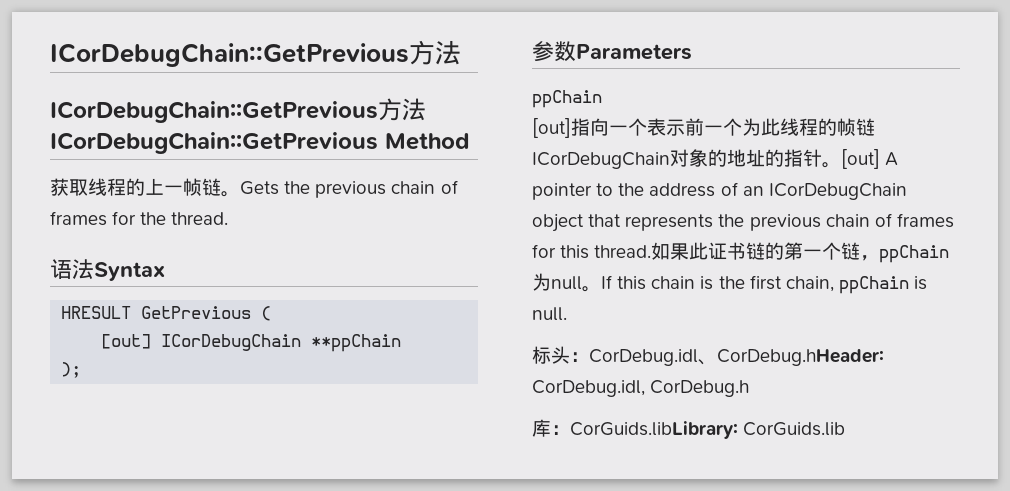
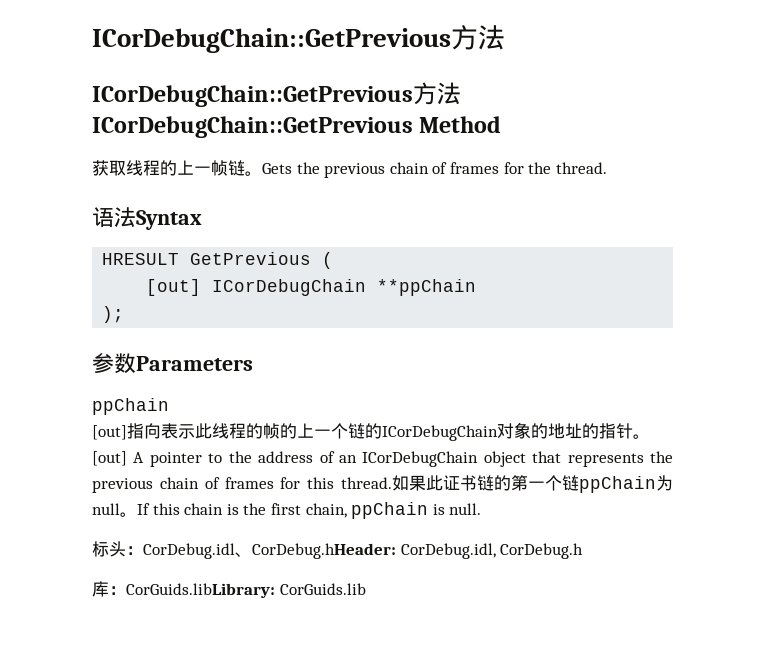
- [out]指向一个表示前一个为此线程的帧链ICorDebugChain对象的地址的指针。
+ [out]指向表示此线程的帧的上一个链的ICorDebugChain对象的地址的指针。
- 如果此证书链的第一个链，ppChain为null。
+ 如果此证书链的第一个链ppChain为null。

